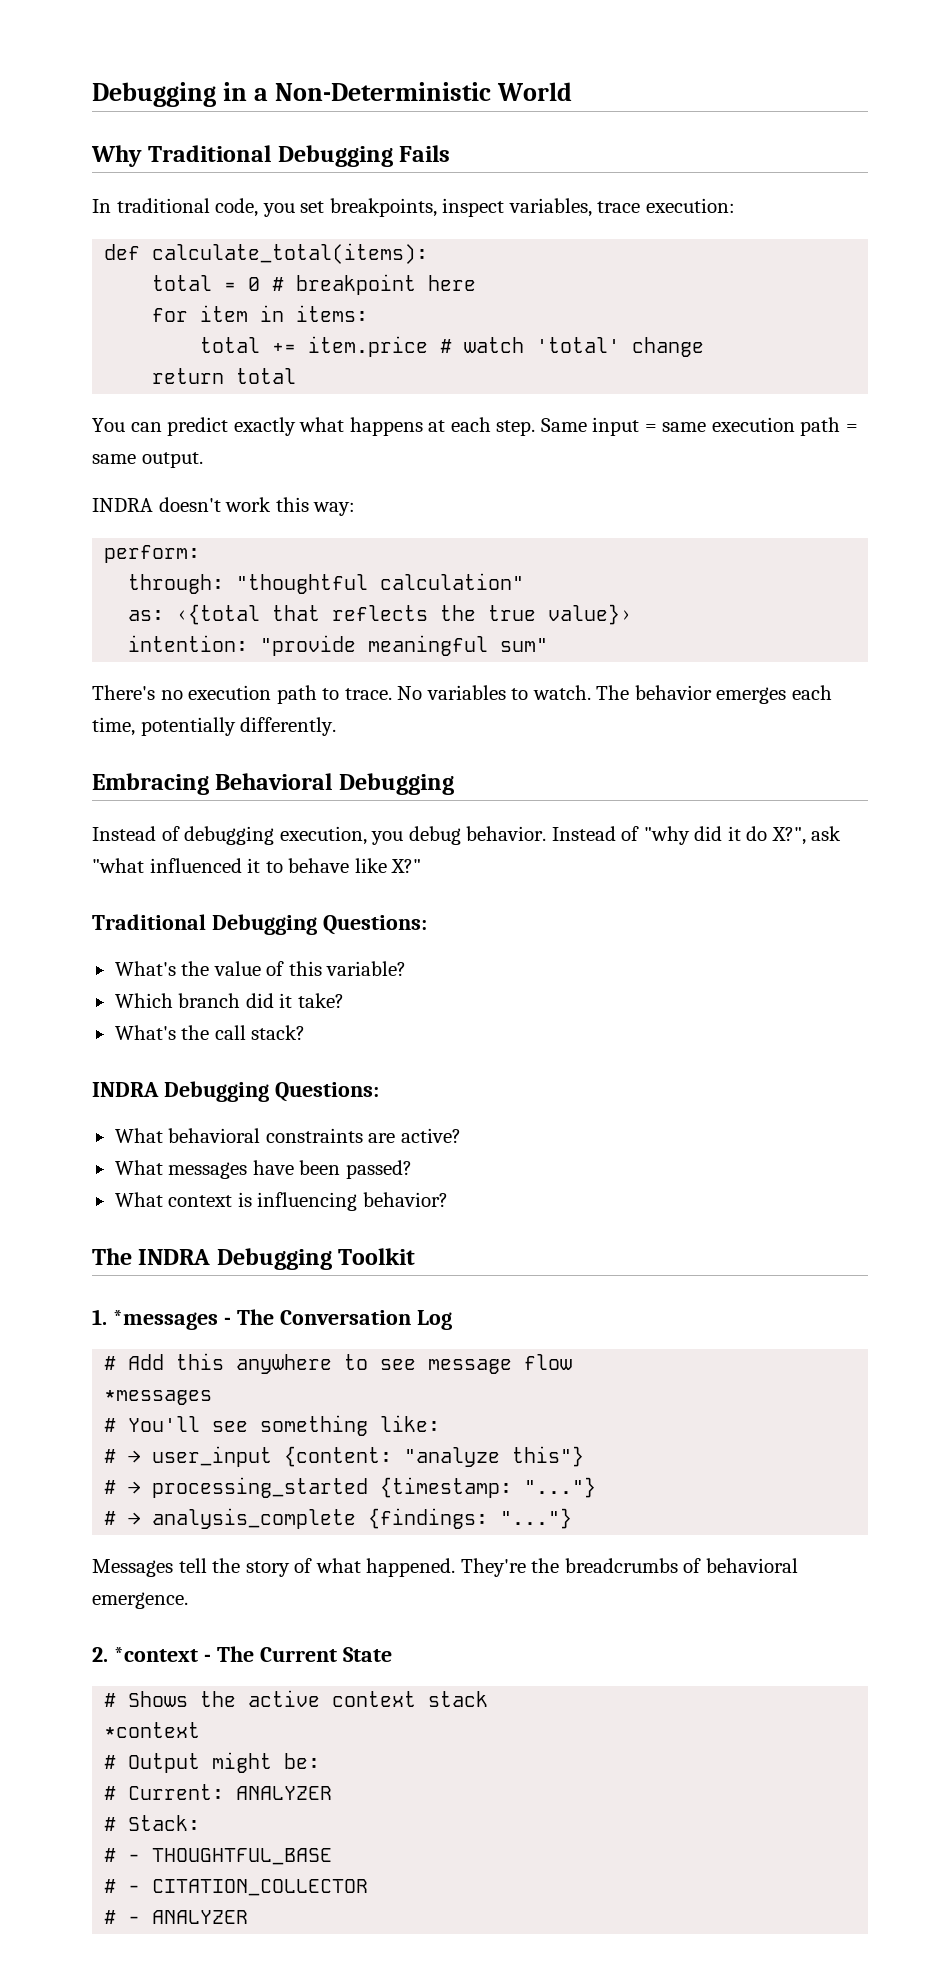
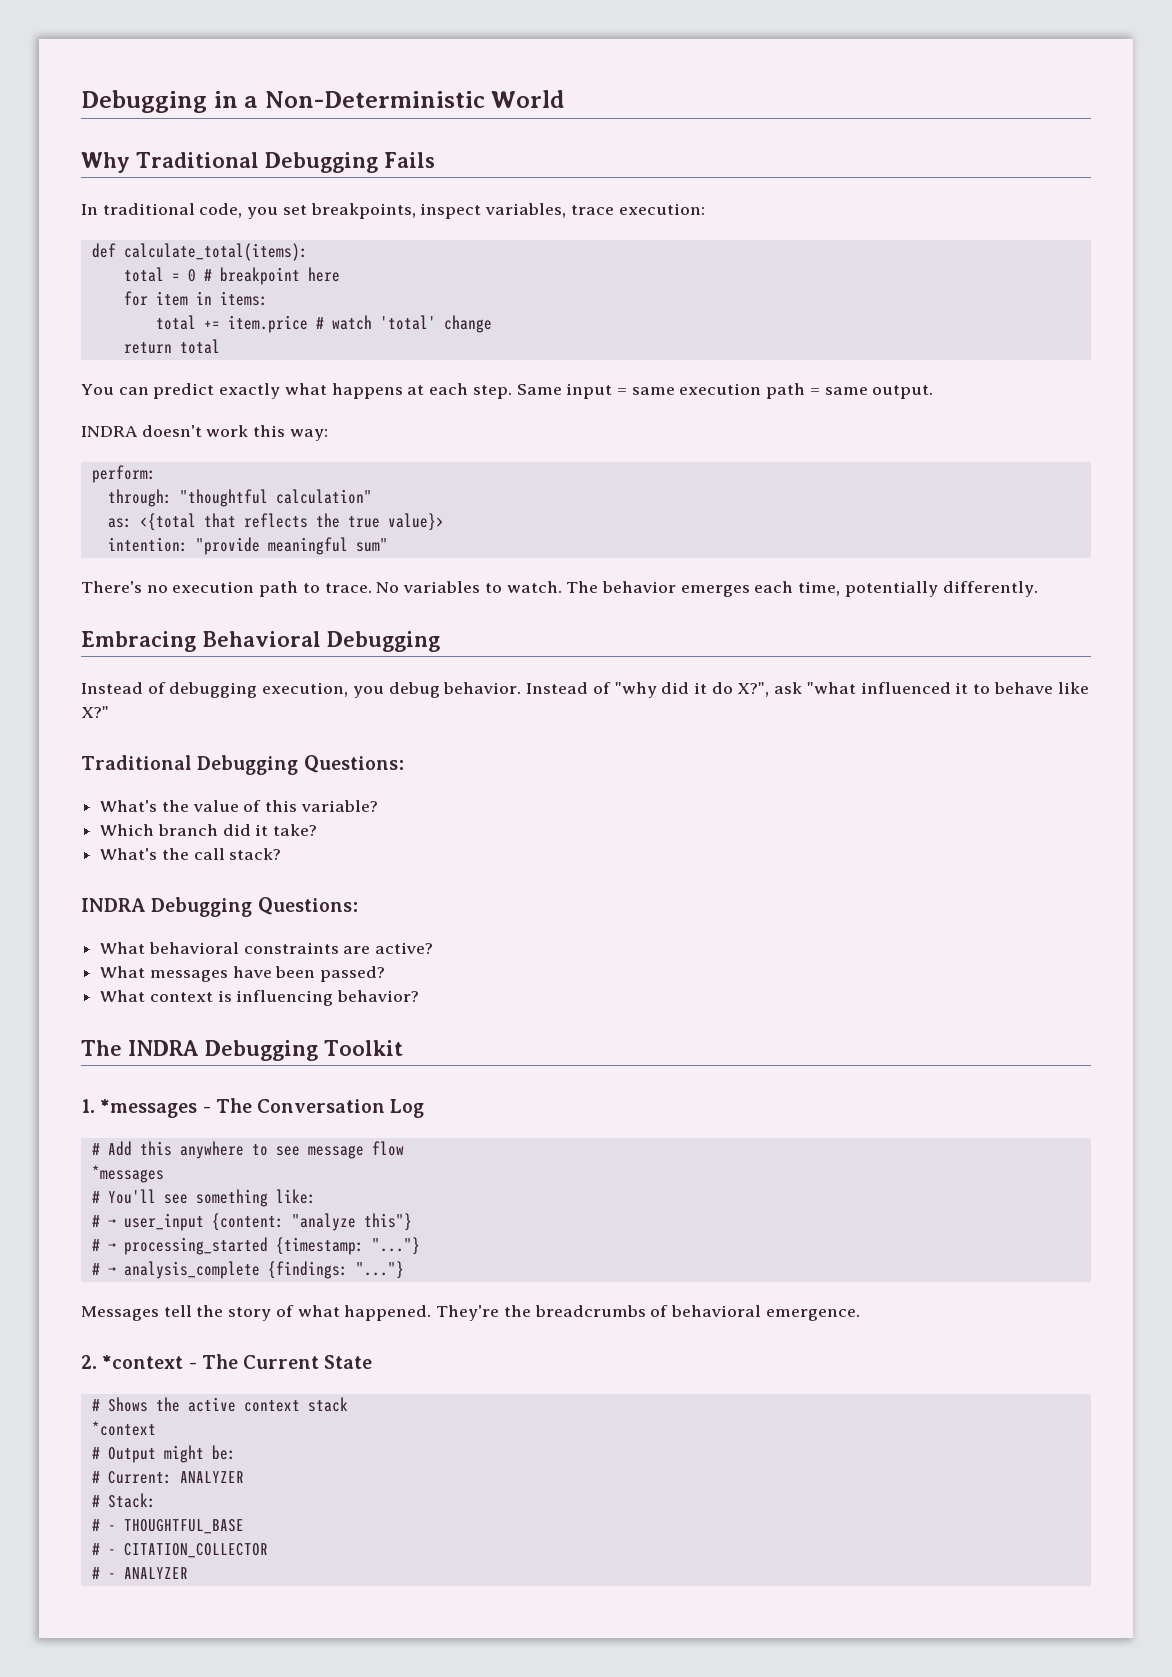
- as: ‹{total that reflects the true value}›
+ as: <{total that reflects the true value}>

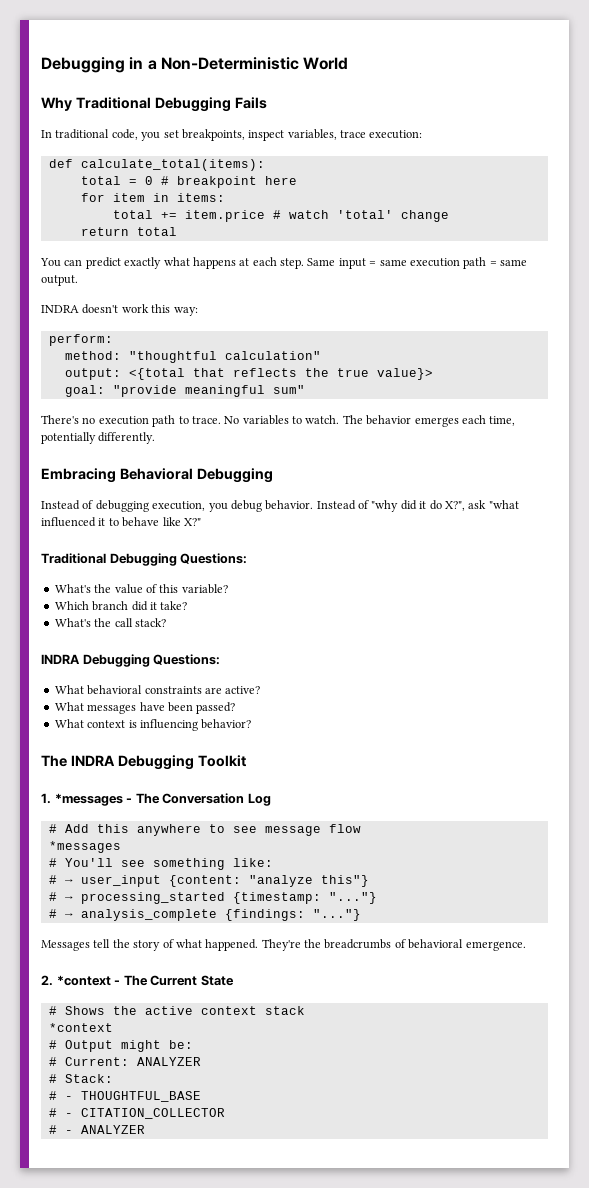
- through: "thoughtful calculation"
+ method: "thoughtful calculation"
- as: <{total that reflects the true value}>
+ output: <{total that reflects the true value}>
- intention: "provide meaningful sum"
+ goal: "provide meaningful sum"

